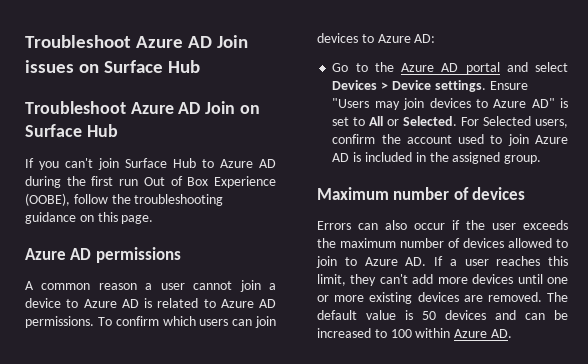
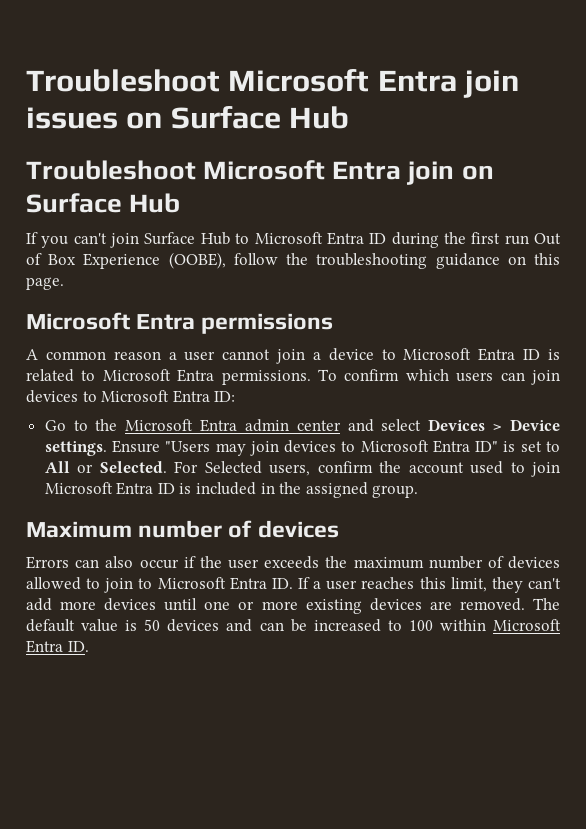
- Troubleshoot Azure AD Join issues on Surface Hub
+ Troubleshoot Microsoft Entra join issues on Surface Hub
- Troubleshoot Azure AD Join on Surface Hub
+ Troubleshoot Microsoft Entra join on Surface Hub
- If you can't join Surface Hub to Azure AD during the first run Out of Box Experience (OOBE), follow the troubleshooting guidance on this page.
+ If you can't join Surface Hub to Microsoft Entra ID during the first run Out of Box Experience (OOBE), follow the troubleshooting guidance on this page.
- Azure AD permissions
+ Microsoft Entra permissions
- A common reason a user cannot join a device to Azure AD is related to Azure AD permissions.
+ A common reason a user cannot join a device to Microsoft Entra ID is related to Microsoft Entra permissions.
- To confirm which users can join devices to Azure AD:
+ To confirm which users can join devices to Microsoft Entra ID:
- Go to the Azure AD portal and select Devices > Device settings.
+ Go to the Microsoft Entra admin center and select Devices > Device settings.
- Ensure "Users may join devices to Azure AD" is set to All or Selected.
+ Ensure "Users may join devices to Microsoft Entra ID" is set to All or Selected.
- For Selected users, confirm the account used to join Azure AD is included in the assigned group.
+ For Selected users, confirm the account used to join Microsoft Entra ID is included in the assigned group.
- Errors can also occur if the user exceeds the maximum number of devices allowed to join to Azure AD. If a user reaches this limit, they can't add more devices until one or more existing devices are removed.
+ Errors can also occur if the user exceeds the maximum number of devices allowed to join to Microsoft Entra ID. If a user reaches this limit, they can't add more devices until one or more existing devices are removed.
- The default value is 50 devices and can be increased to 100 within Azure AD.
+ The default value is 50 devices and can be increased to 100 within Microsoft Entra ID.

